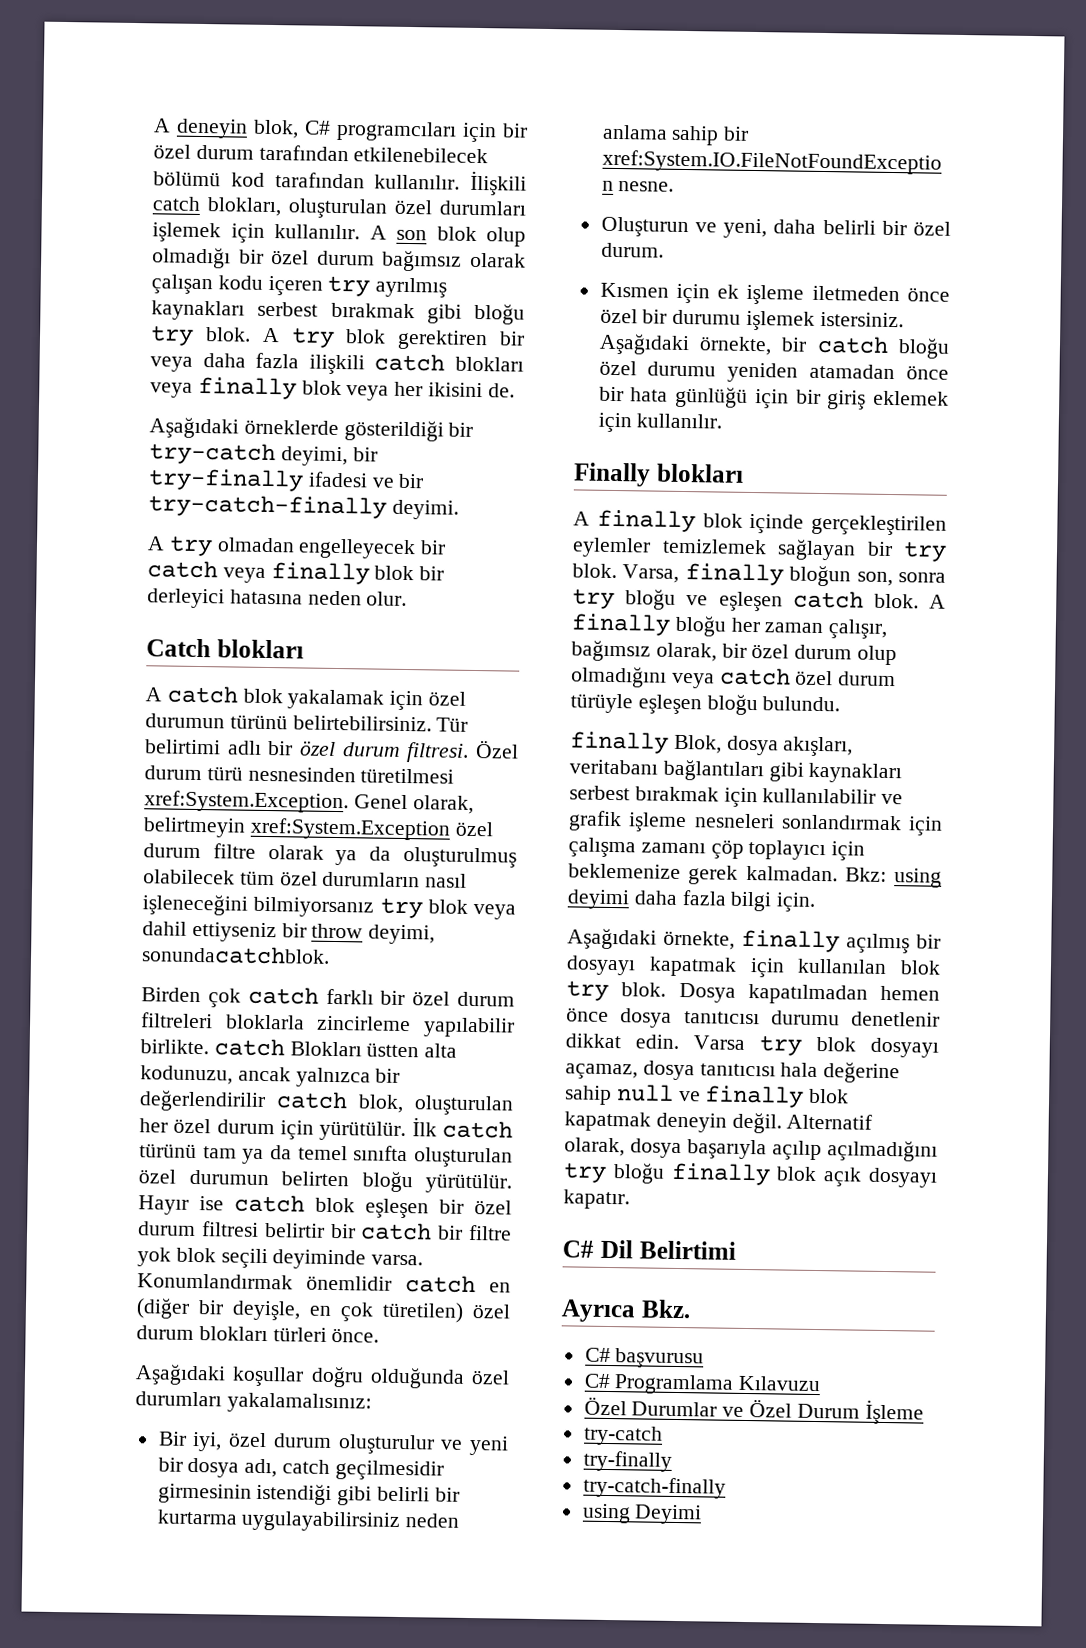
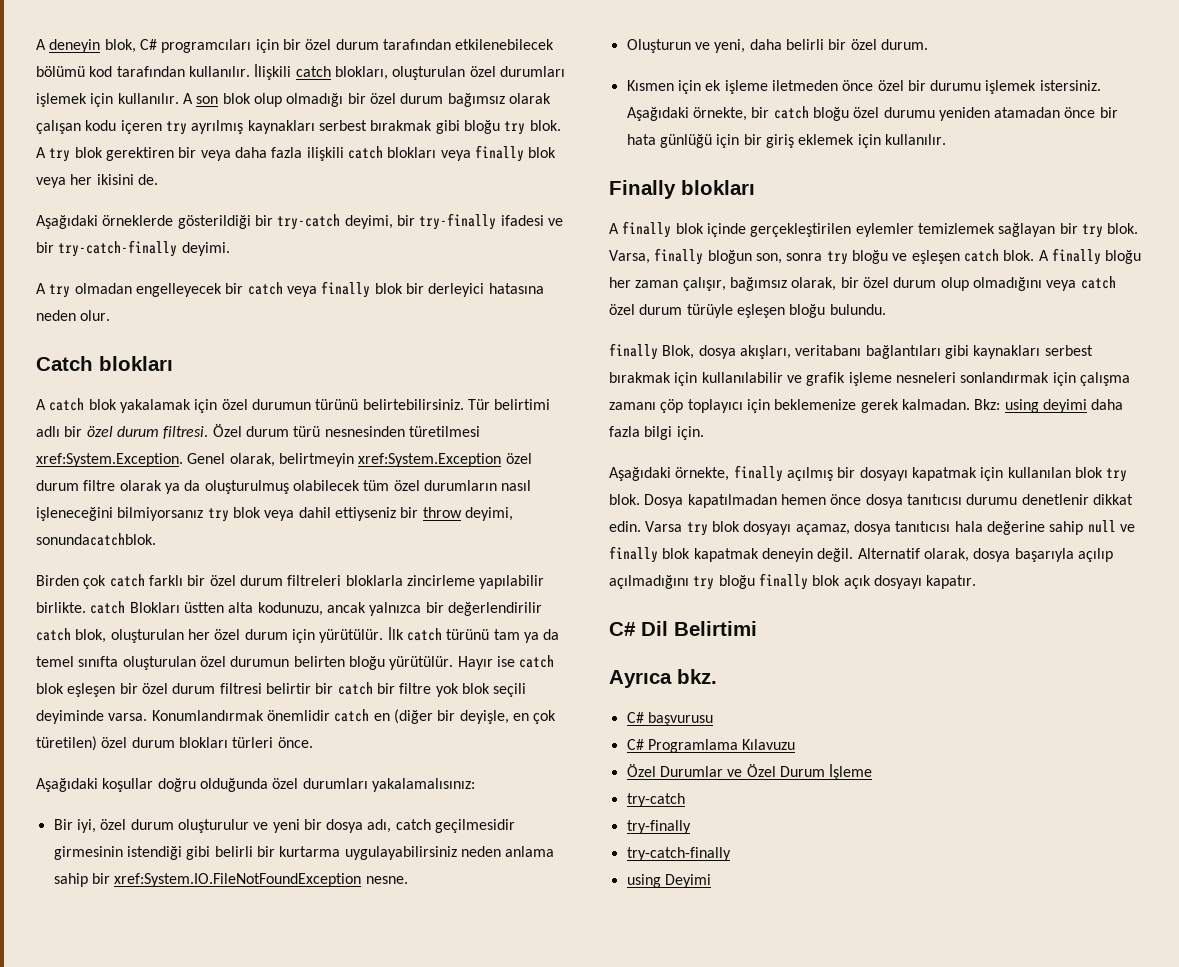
- Ayrıca Bkz.
+ Ayrıca bkz.

